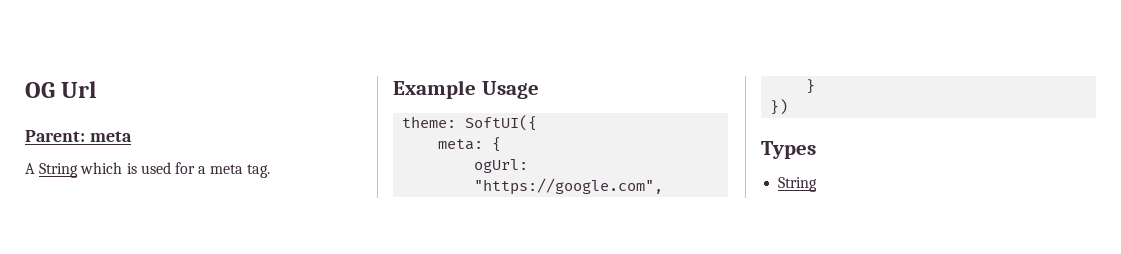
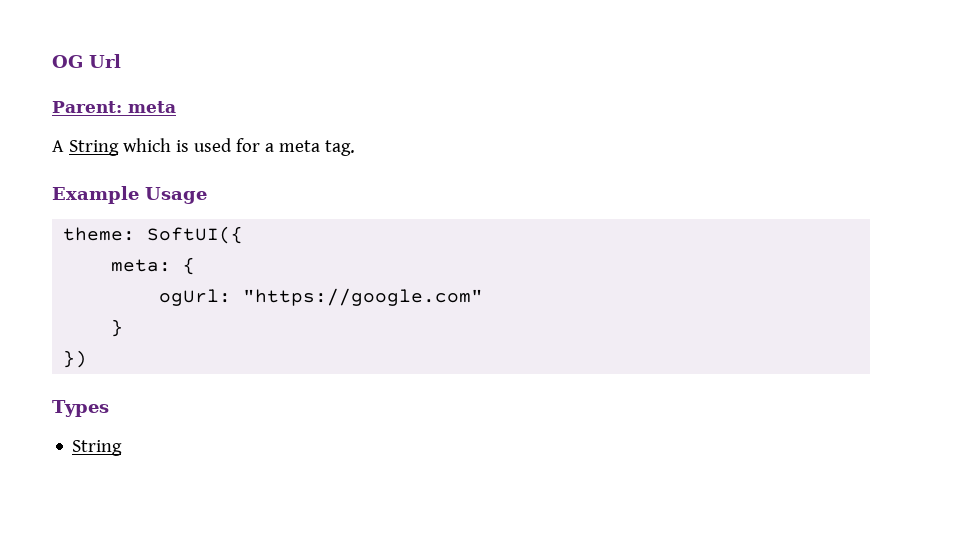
- ogUrl: "https://google.com",
+ ogUrl: "https://google.com"

